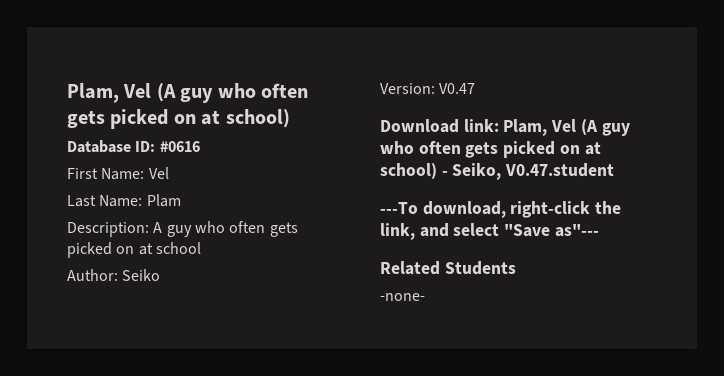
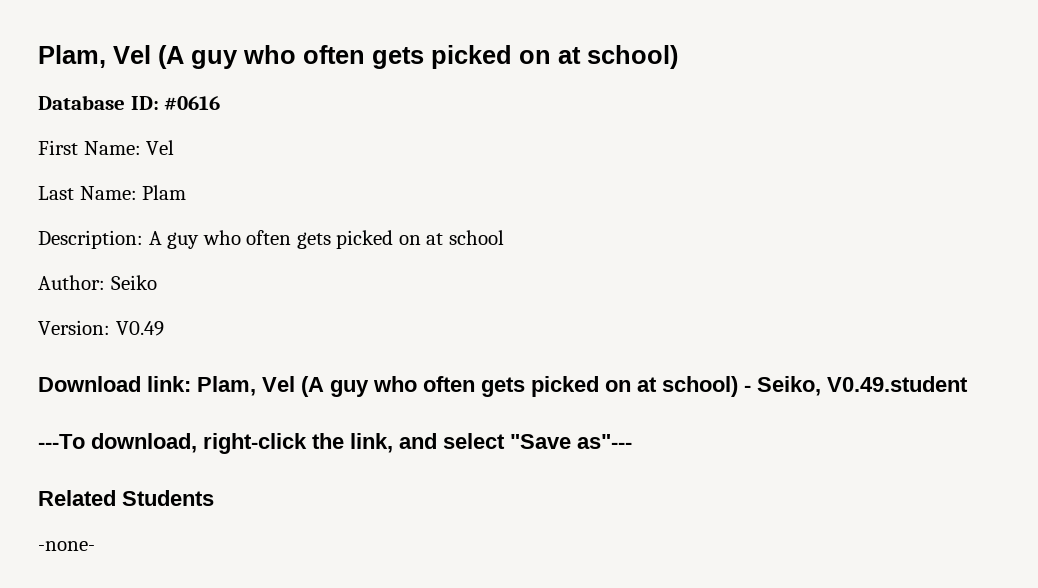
- Version: V0.47
+ Version: V0.49
- Download link: Plam, Vel (A guy who often gets picked on at school) - Seiko, V0.47.student
+ Download link: Plam, Vel (A guy who often gets picked on at school) - Seiko, V0.49.student

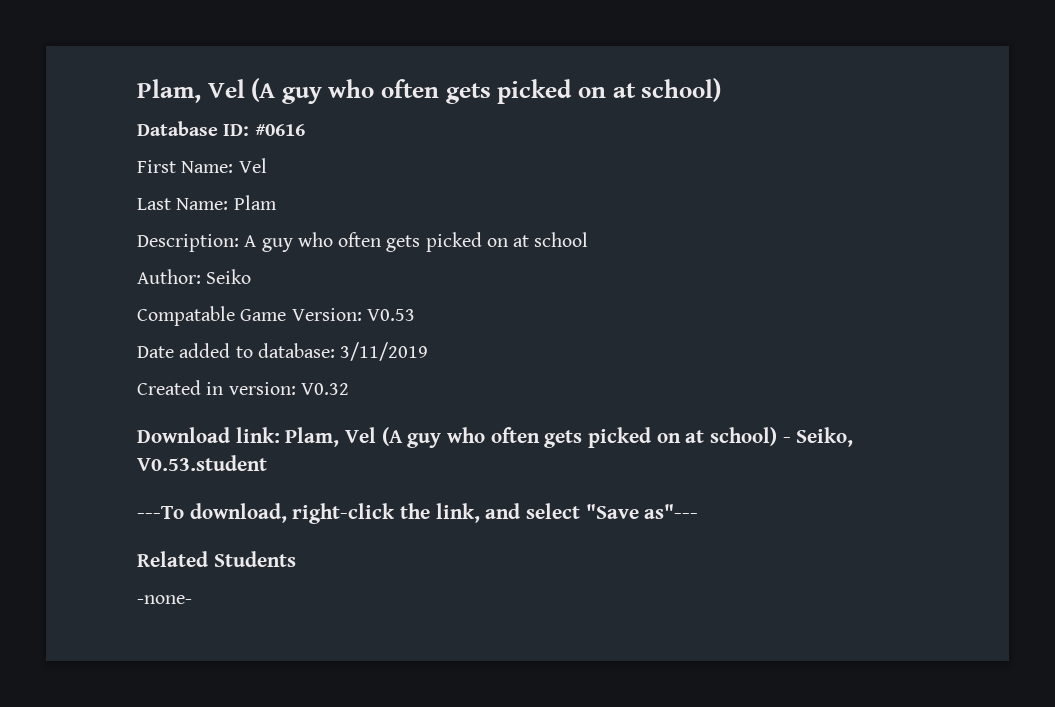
- Version: V0.49
+ Compatable Game Version: V0.53
+ Date added to database: 3/11/2019
+ Created in version: V0.32
- Download link: Plam, Vel (A guy who often gets picked on at school) - Seiko, V0.49.student
+ Download link: Plam, Vel (A guy who often gets picked on at school) - Seiko, V0.53.student

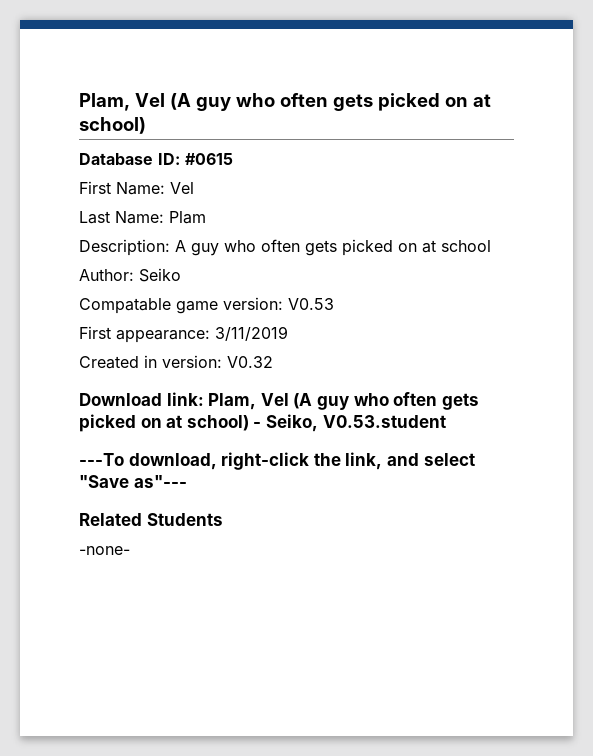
- Database ID: #0616
+ Database ID: #0615
- Compatable Game Version: V0.53
+ Compatable game version: V0.53
- Date added to database: 3/11/2019
+ First appearance: 3/11/2019

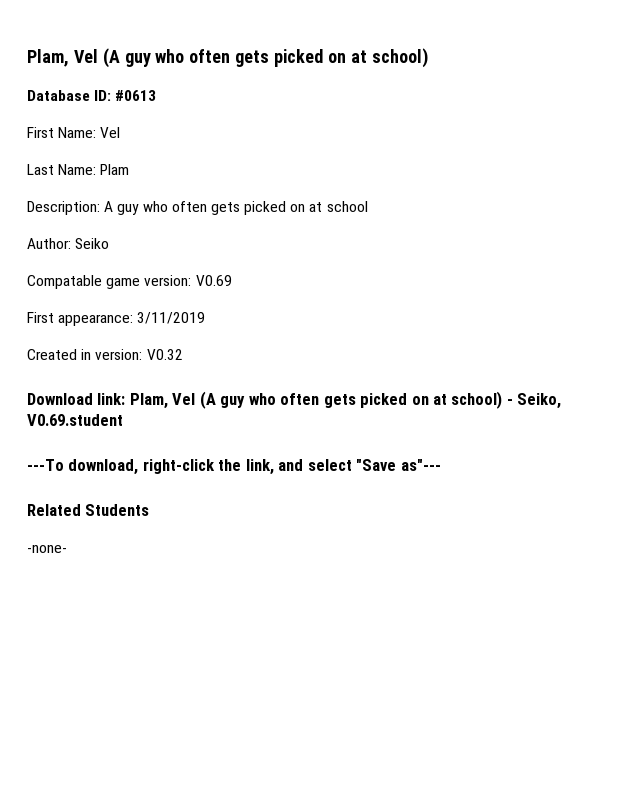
- Database ID: #0615
+ Database ID: #0613
- Compatable game version: V0.53
+ Compatable game version: V0.69
- Download link: Plam, Vel (A guy who often gets picked on at school) - Seiko, V0.53.student
+ Download link: Plam, Vel (A guy who often gets picked on at school) - Seiko, V0.69.student

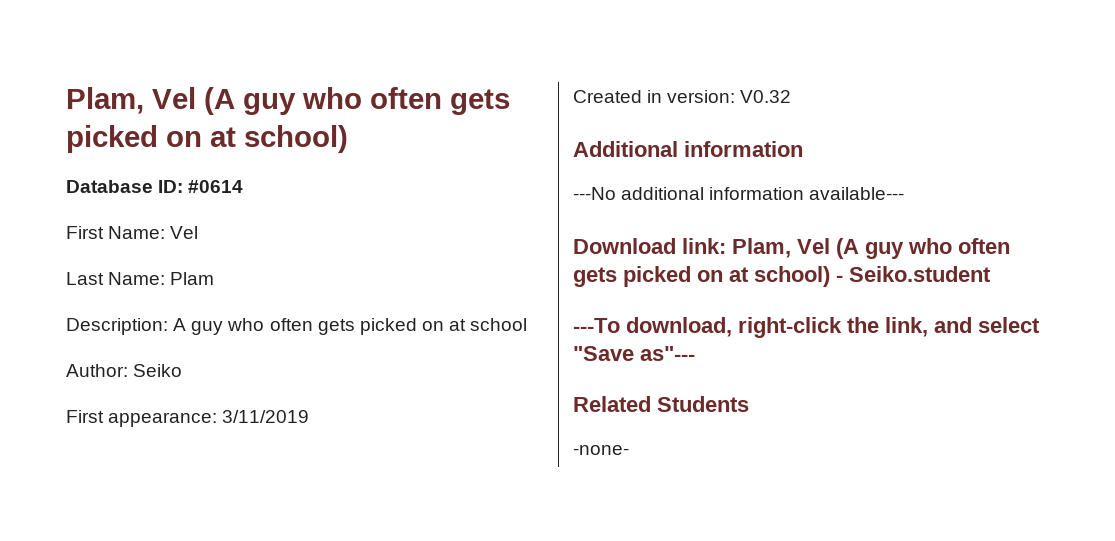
- Database ID: #0613
+ Database ID: #0614
- Compatable game version: V0.69
+ Additional information
+ ---No additional information available---
- Download link: Plam, Vel (A guy who often gets picked on at school) - Seiko, V0.69.student
+ Download link: Plam, Vel (A guy who often gets picked on at school) - Seiko.student

